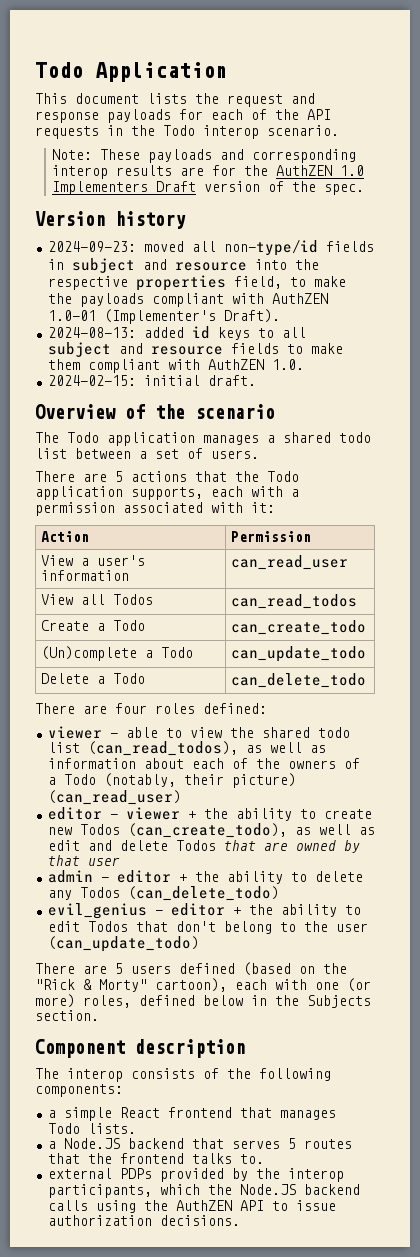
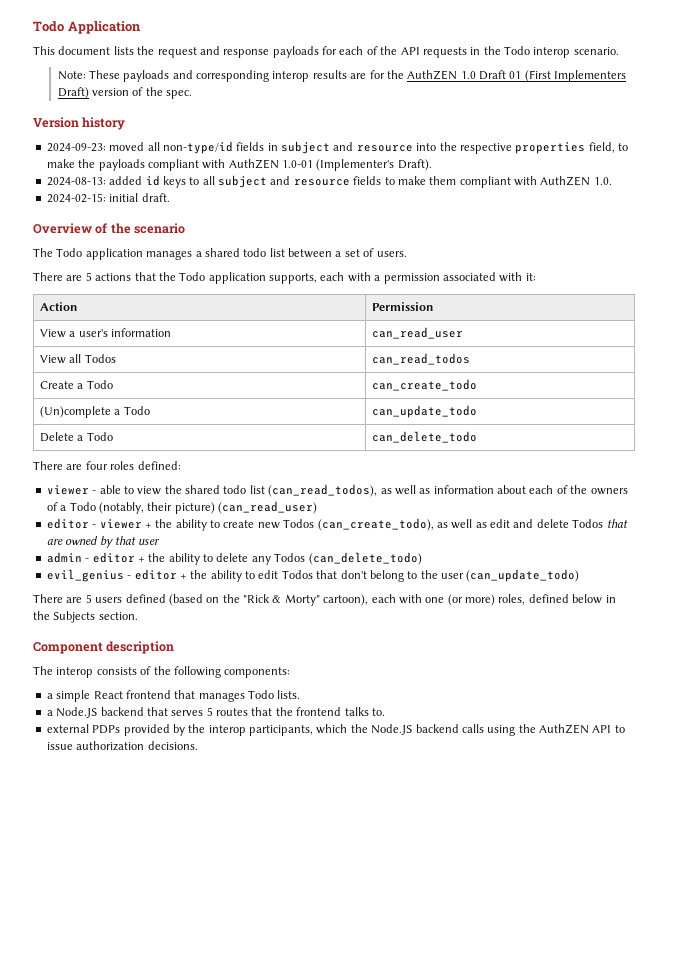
- Note: These payloads and corresponding interop results are for the AuthZEN 1.0 Implementers Draft version of the spec.
+ Note: These payloads and corresponding interop results are for the AuthZEN 1.0 Draft 01 (First Implementers Draft) version of the spec.

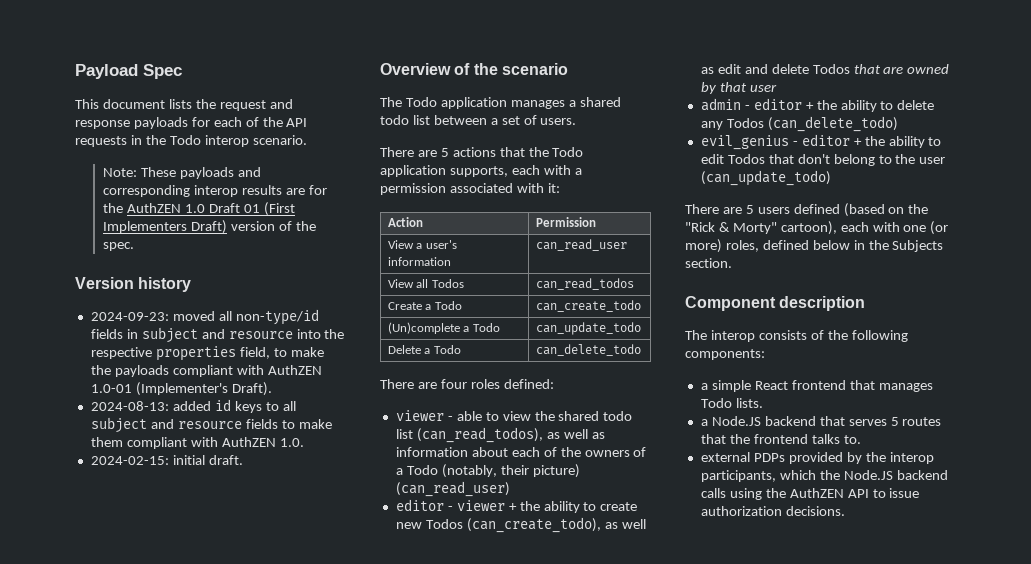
- Todo Application
+ Payload Spec

